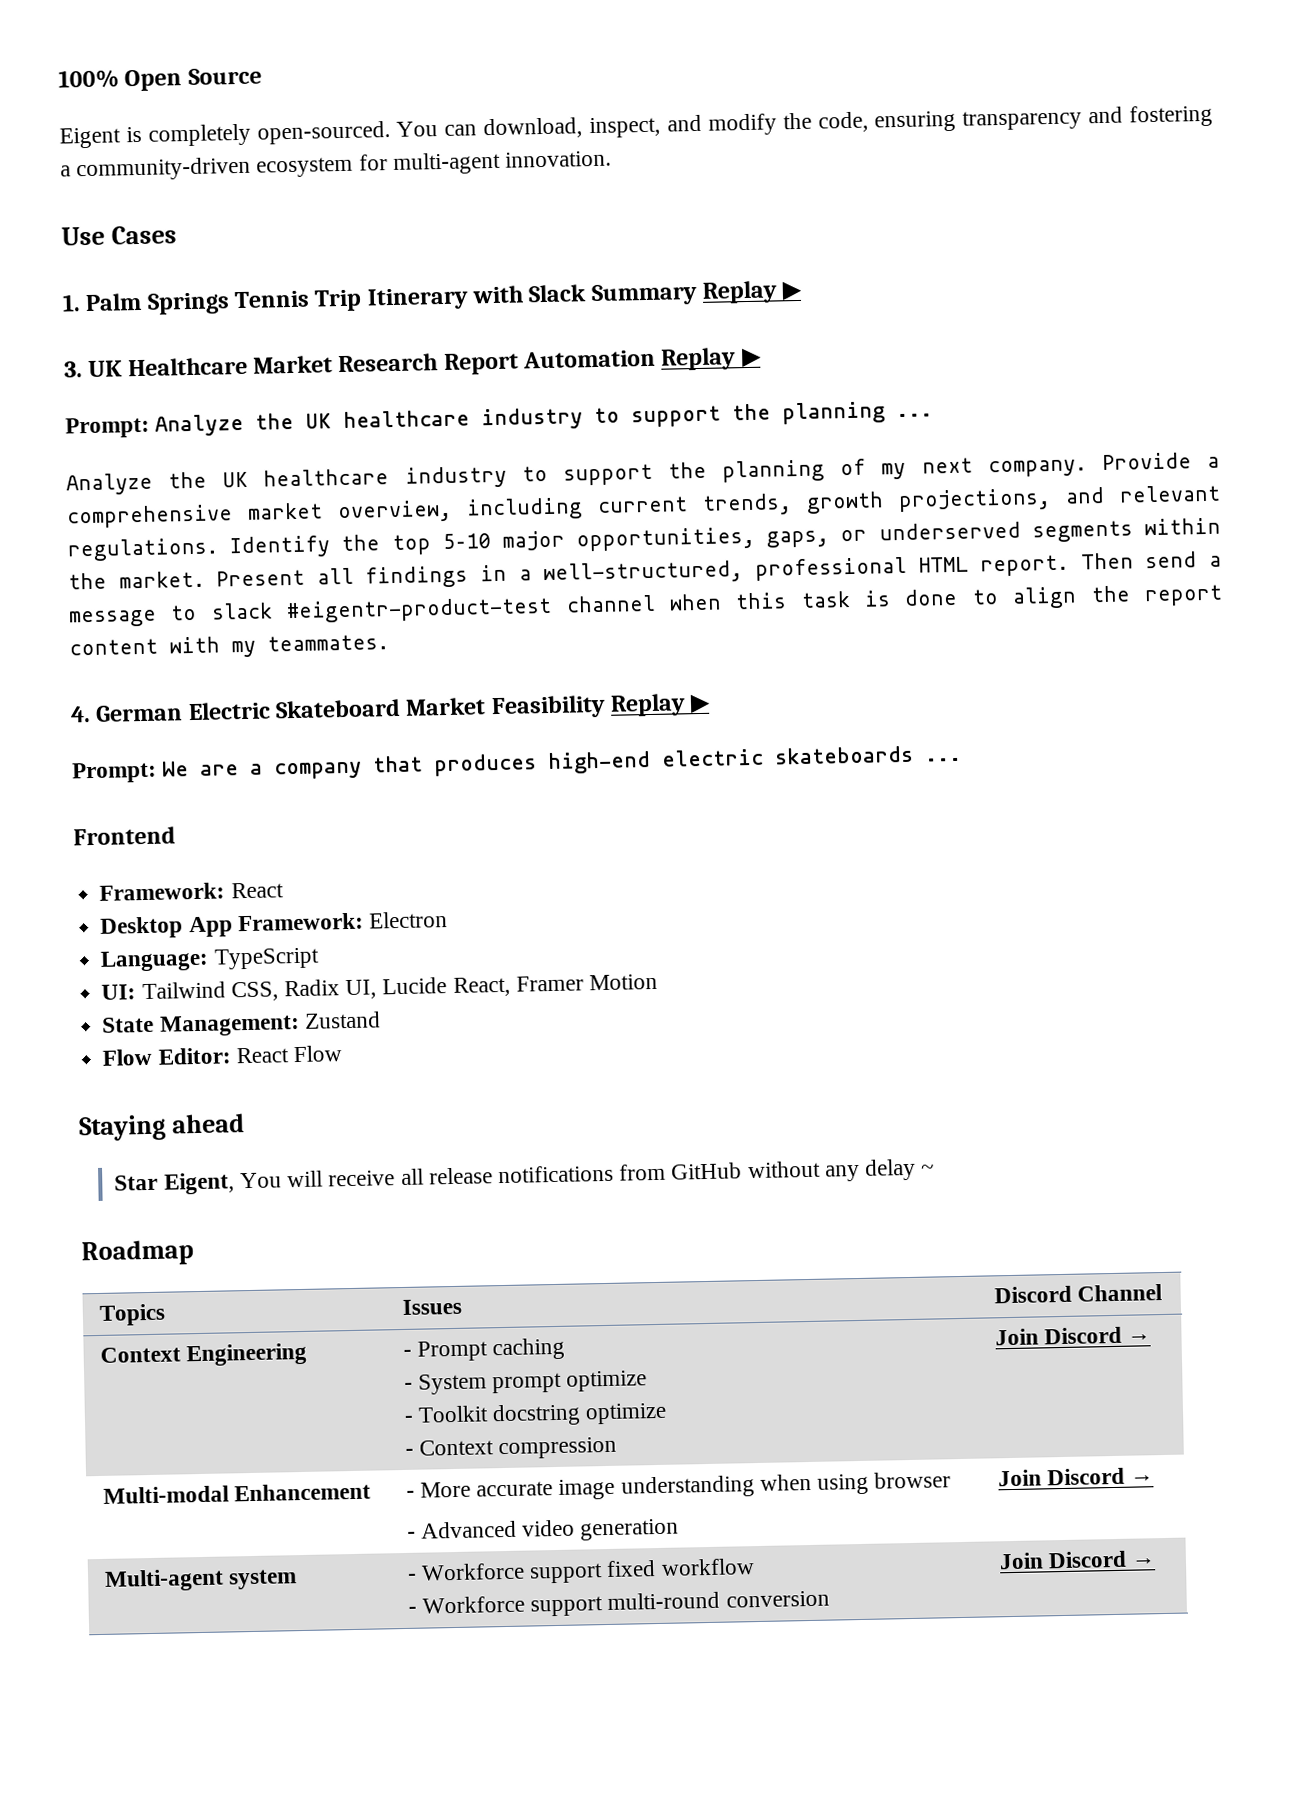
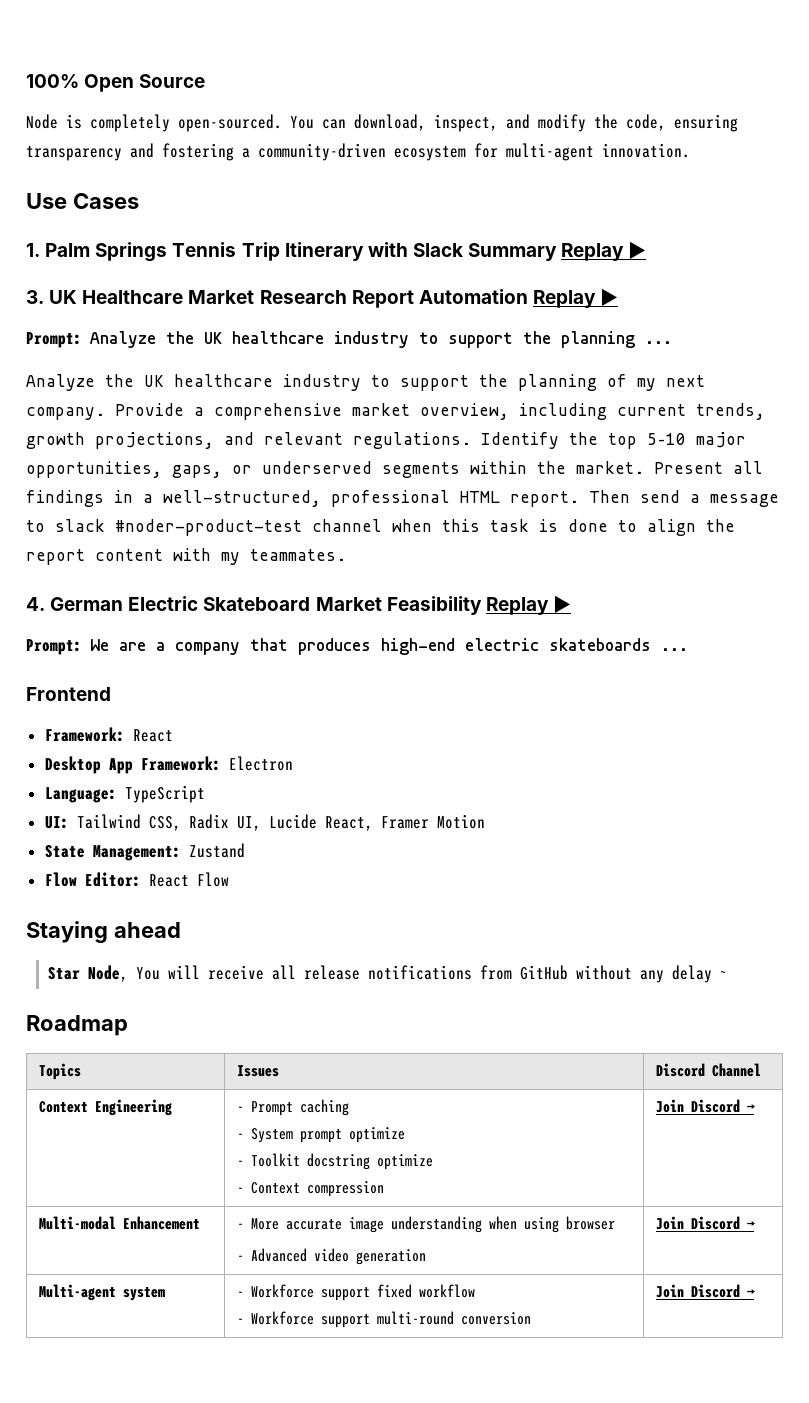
- Eigent is completely open-sourced.
+ Node is completely open-sourced.
- Then send a message to slack #eigentr-product-test channel when this task is done to align the report content with my teammates.
+ Then send a message to slack #noder-product-test channel when this task is done to align the report content with my teammates.
- Star Eigent, You will receive all release notifications from GitHub without any delay ~
+ Star Node, You will receive all release notifications from GitHub without any delay ~

